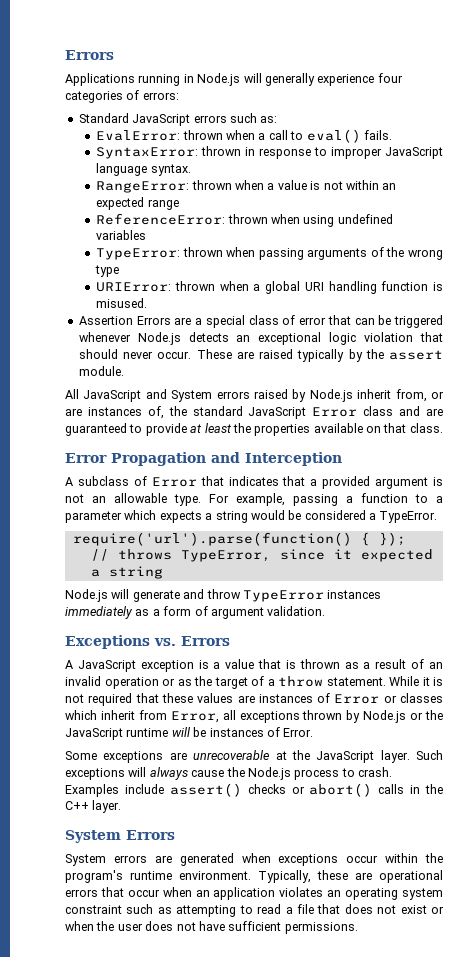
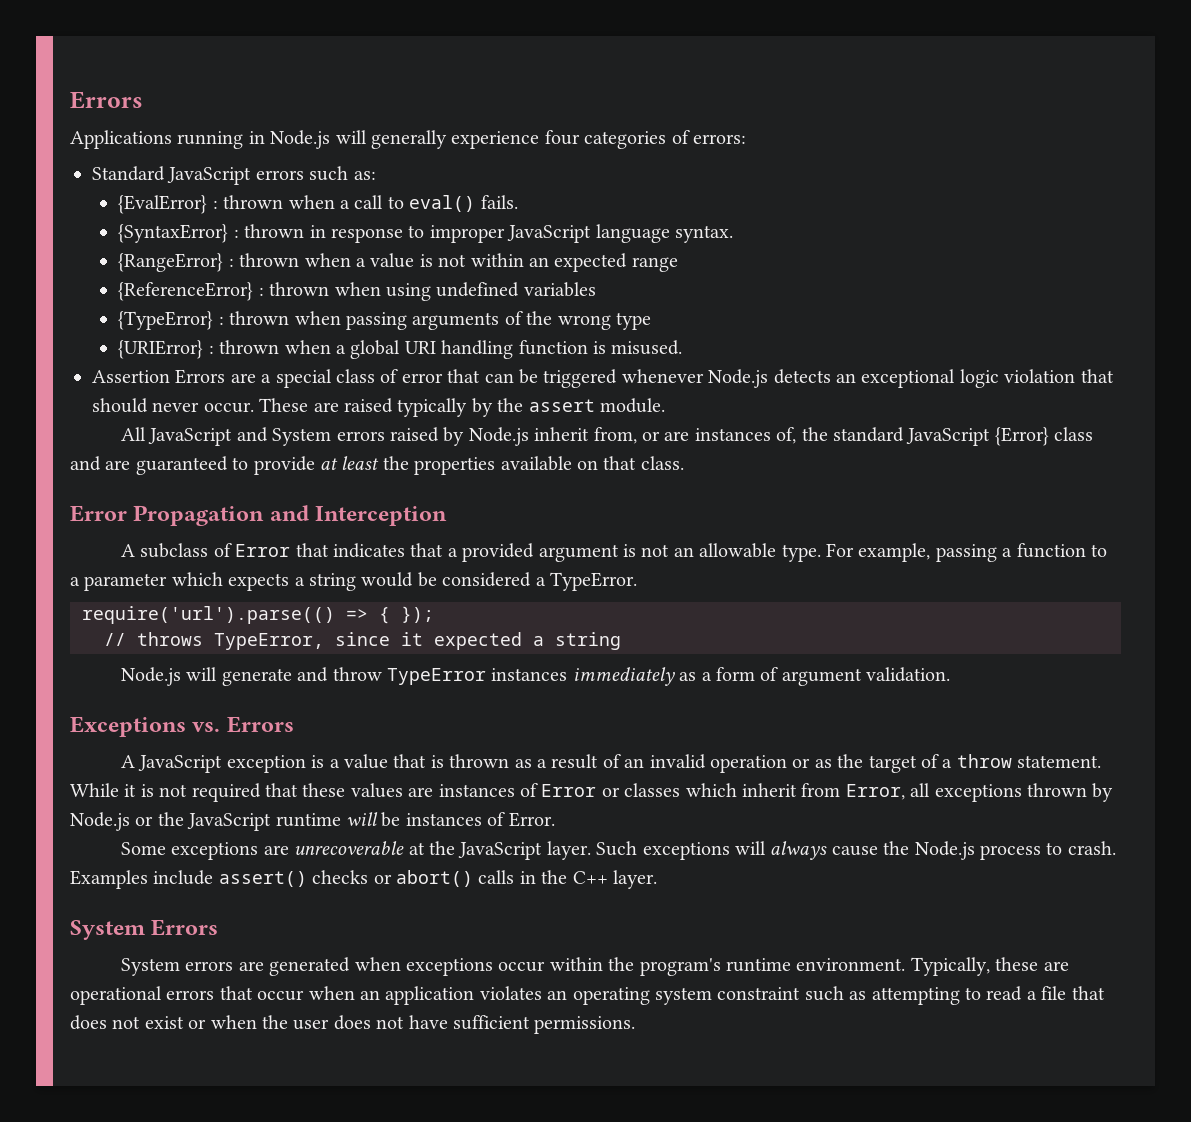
- EvalError: thrown when a call to eval() fails.
+ {EvalError} : thrown when a call to eval() fails.
- SyntaxError: thrown in response to improper JavaScript language syntax.
+ {SyntaxError} : thrown in response to improper JavaScript language syntax.
- RangeError: thrown when a value is not within an expected range
+ {RangeError} : thrown when a value is not within an expected range
- ReferenceError: thrown when using undefined variables
+ {ReferenceError} : thrown when using undefined variables
- TypeError: thrown when passing arguments of the wrong type
+ {TypeError} : thrown when passing arguments of the wrong type
- URIError: thrown when a global URI handling function is misused.
+ {URIError} : thrown when a global URI handling function is misused.
- All JavaScript and System errors raised by Node.js inherit from, or are instances of, the standard JavaScript Error class and are guaranteed to provide at least the properties available on that class.
+ All JavaScript and System errors raised by Node.js inherit from, or are instances of, the standard JavaScript {Error} class and are guaranteed to provide at least the properties available on that class.
- require('url').parse(function() { });
+ require('url').parse(() => { });

